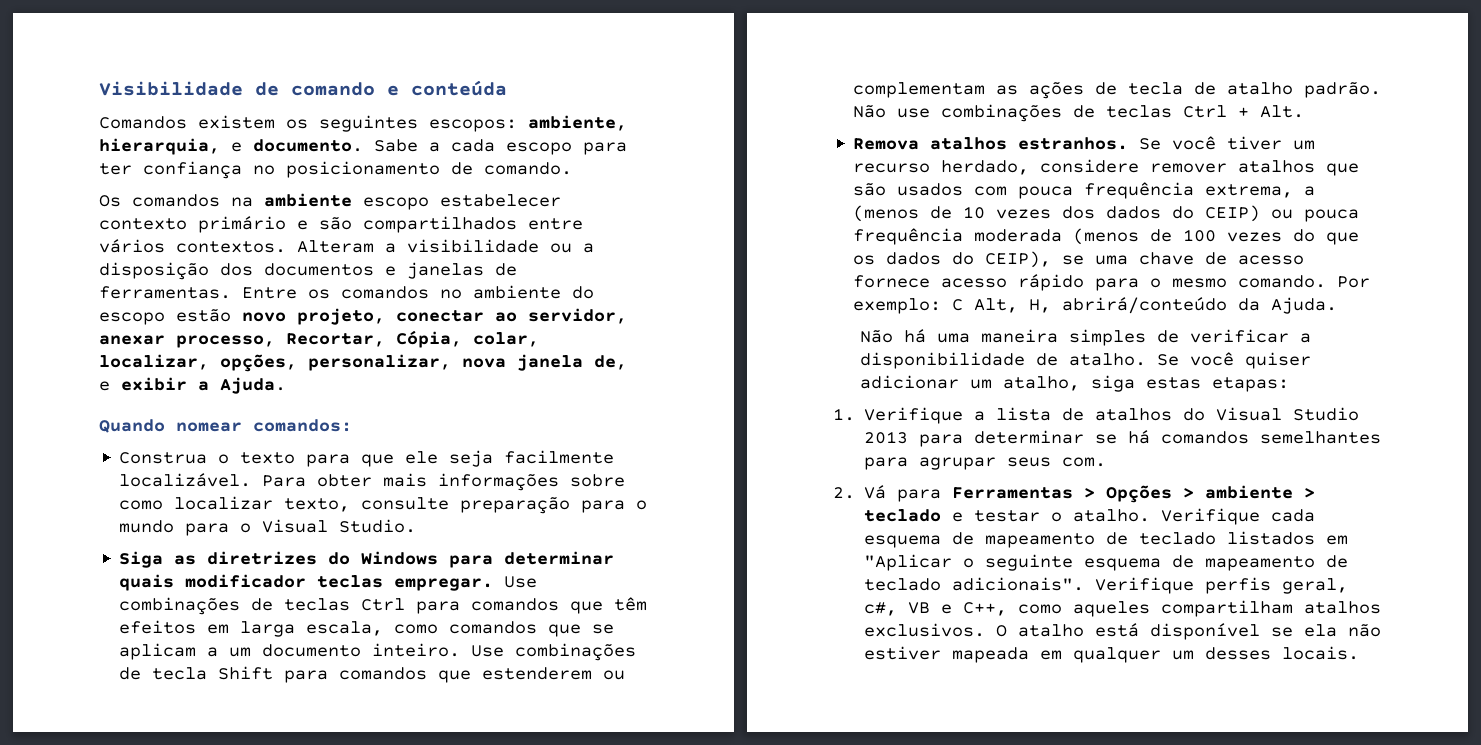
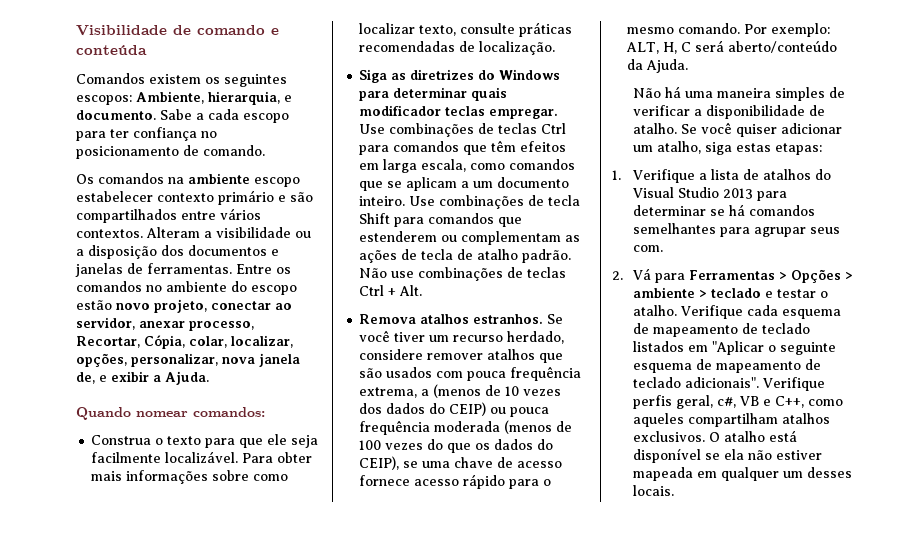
- Comandos existem os seguintes escopos: ambiente, hierarquia, e documento.
+ Comandos existem os seguintes escopos: Ambiente, hierarquia, e documento.
- Para obter mais informações sobre como localizar texto, consulte preparação para o mundo para o Visual Studio.
+ Para obter mais informações sobre como localizar texto, consulte práticas recomendadas de localização.
- Por exemplo: C Alt, H, abrirá/conteúdo da Ajuda.
+ Por exemplo: ALT, H, C será aberto/conteúdo da Ajuda.

